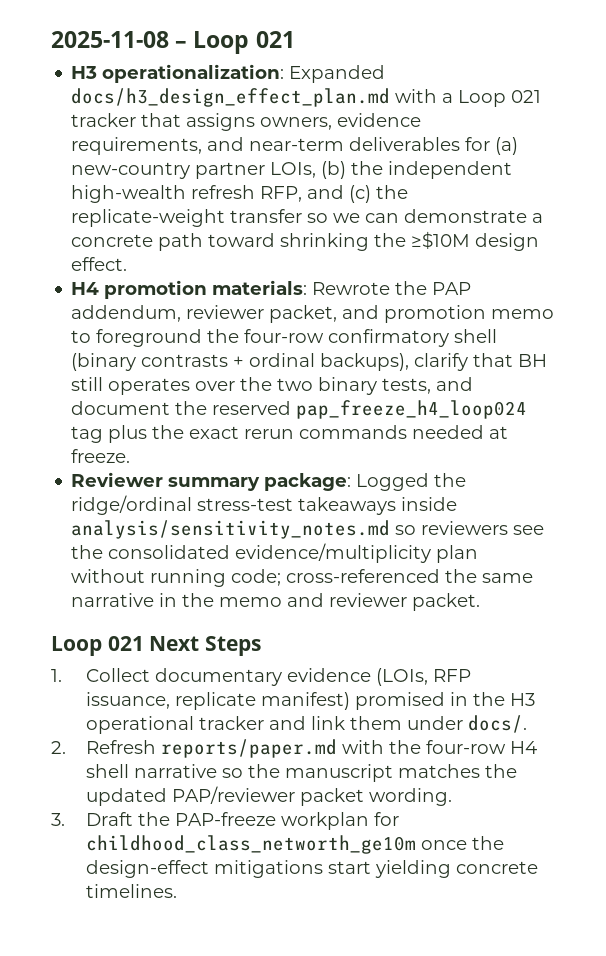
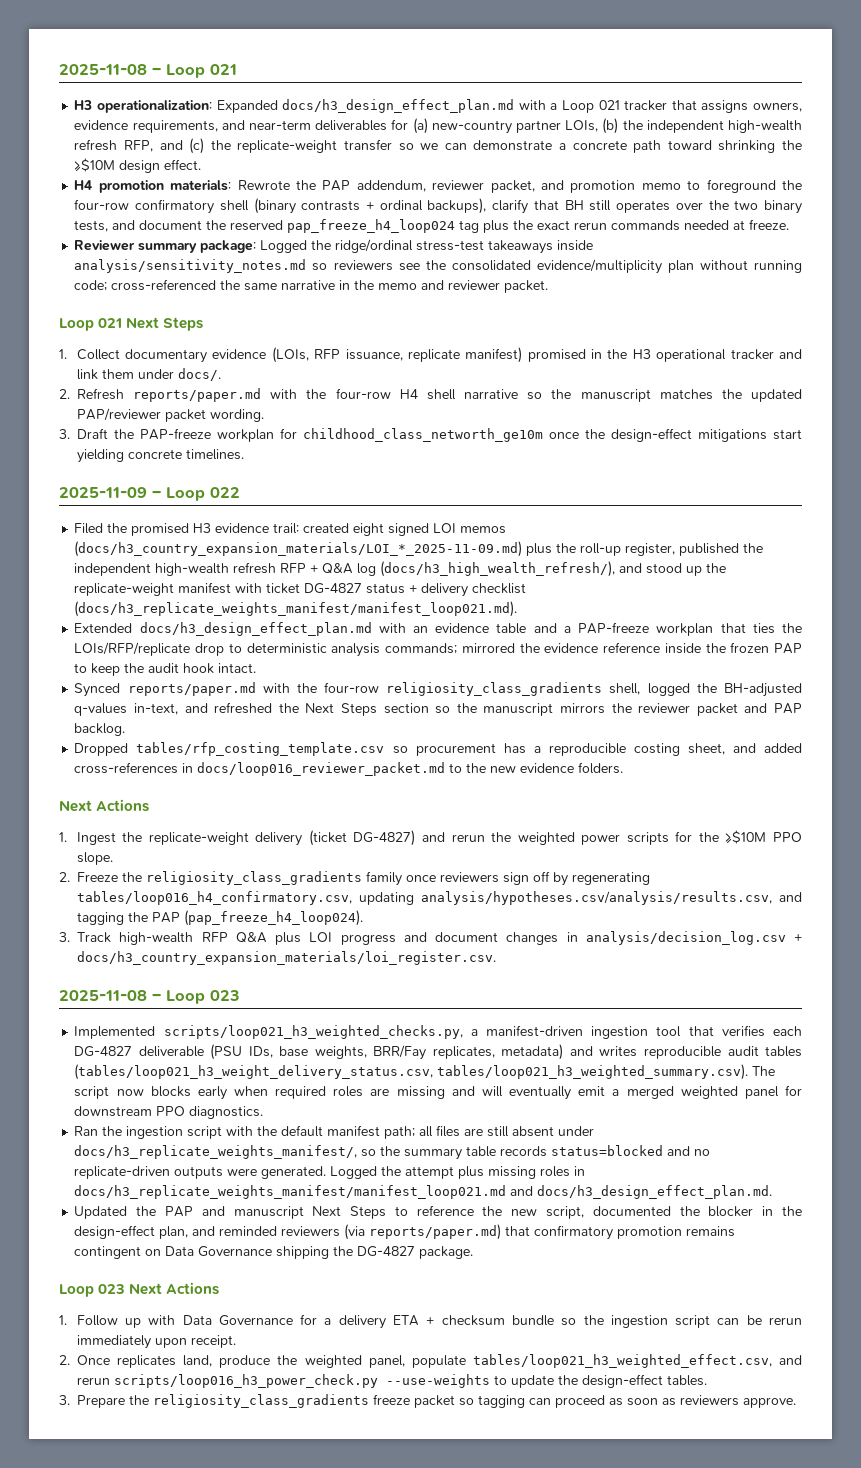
+ 2025-11-09 – Loop 022
+ Filed the promised H3 evidence trail: created eight signed LOI memos (docs/h3_country_expansion_materials/LOI_*_2025-11-09.md) plus the roll-up register, published the independent high-wealth refresh RFP + Q&A log (docs/h3_high_wealth_refresh/), and stood up the replicate-weight manifest with ticket DG-4827 status + delivery checklist (docs/h3_replicate_weights_manifest/manifest_loop021.md).
+ Extended docs/h3_design_effect_plan.md with an evidence table and a PAP-freeze workplan that ties the LOIs/RFP/replicate drop to deterministic analysis commands; mirrored the evidence reference inside the frozen PAP to keep the audit hook intact.
+ Synced reports/paper.md with the four-row religiosity_class_gradients shell, logged the BH-adjusted q-values in-text, and refreshed the Next Steps section so the manuscript mirrors the reviewer packet and PAP backlog.
+ Dropped tables/rfp_costing_template.csv so procurement has a reproducible costing sheet, and added cross-references in docs/loop016_reviewer_packet.md to the new evidence folders.
+ Next Actions
+ 1. Ingest the replicate-weight delivery (ticket DG-4827) and rerun the weighted power scripts for the ≥$10M PPO slope.
+ 2. Freeze the religiosity_class_gradients family once reviewers sign off by regenerating tables/loop016_h4_confirmatory.csv, updating analysis/hypotheses.csv/analysis/results.csv, and tagging the PAP (pap_freeze_h4_loop024).
+ 3. Track high-wealth RFP Q&A plus LOI progress and document changes in analysis/decision_log.csv + docs/h3_country_expansion_materials/loi_register.csv.
+ 2025-11-08 – Loop 023
+ Implemented scripts/loop021_h3_weighted_checks.py, a manifest-driven ingestion tool that verifies each DG-4827 deliverable (PSU IDs, base weights, BRR/Fay replicates, metadata) and writes reproducible audit tables (tables/loop021_h3_weight_delivery_status.csv, tables/loop021_h3_weighted_summary.csv). The script now blocks early when required roles are missing and will eventually emit a merged weighted panel for downstream PPO diagnostics.
+ Ran the ingestion script with the default manifest path; all files are still absent under docs/h3_replicate_weights_manifest/, so the summary table records status=blocked and no replicate-driven outputs were generated. Logged the attempt plus missing roles in docs/h3_replicate_weights_manifest/manifest_loop021.md and docs/h3_design_effect_plan.md.
+ Updated the PAP and manuscript Next Steps to reference the new script, documented the blocker in the design-effect plan, and reminded reviewers (via reports/paper.md) that confirmatory promotion remains contingent on Data Governance shipping the DG-4827 package.
+ Loop 023 Next Actions
+ 1. Follow up with Data Governance for a delivery ETA + checksum bundle so the ingestion script can be rerun immediately upon receipt.
+ 2. Once replicates land, produce the weighted panel, populate tables/loop021_h3_weighted_effect.csv, and rerun scripts/loop016_h3_power_check.py --use-weights to update the design-effect tables.
+ 3. Prepare the religiosity_class_gradients freeze packet so tagging can proceed as soon as reviewers approve.

